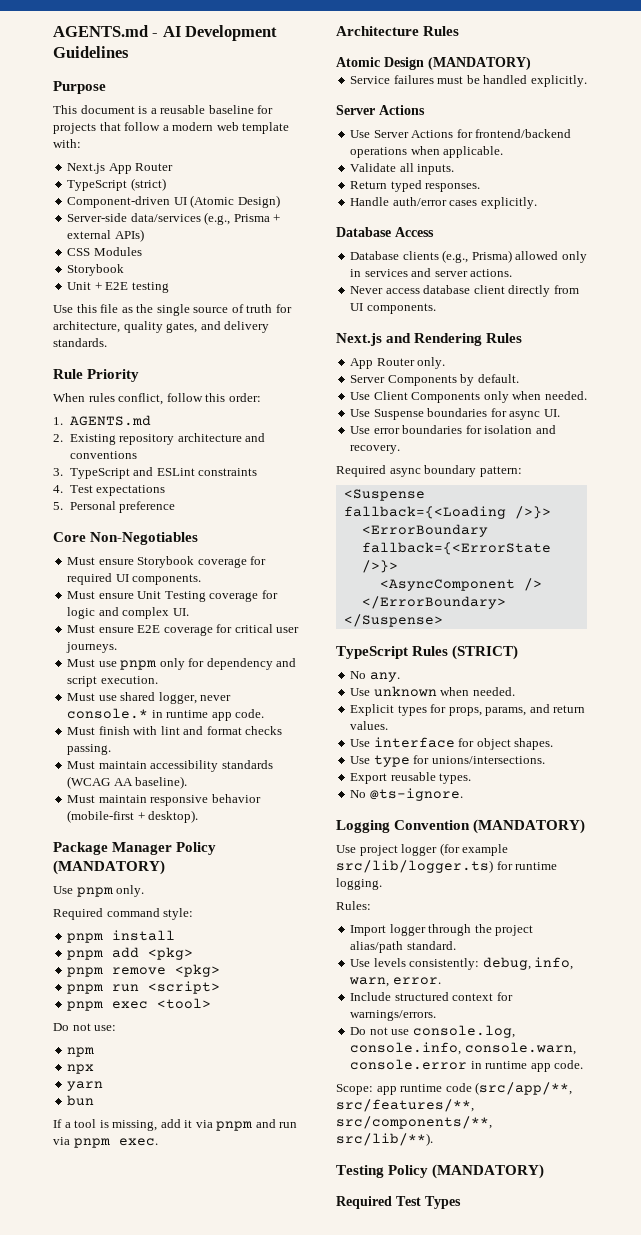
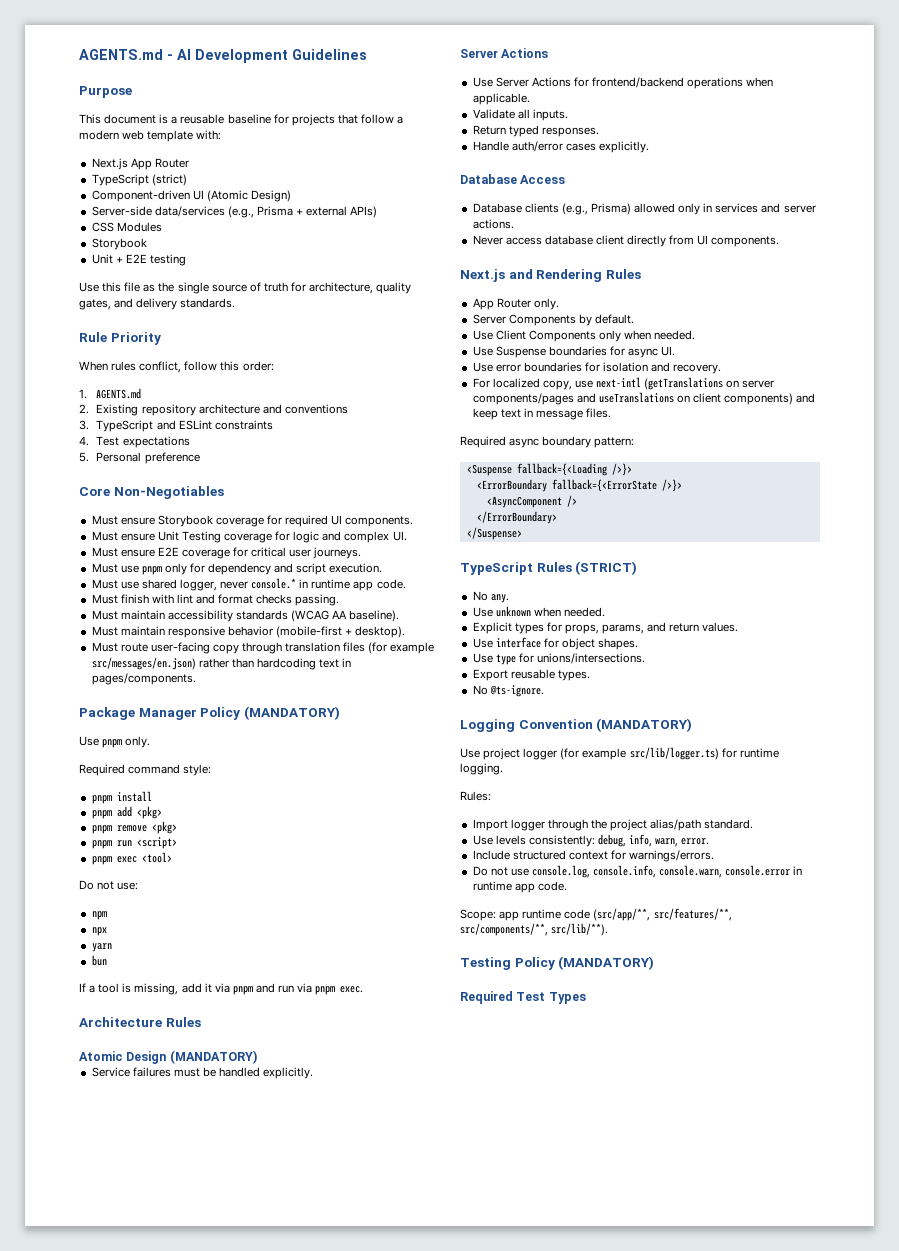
+ Must route user-facing copy through translation files (for example src/messages/en.json) rather than hardcoding text in pages/components.
+ For localized copy, use next-intl (getTranslations on server components/pages and useTranslations on client components) and keep text in message files.

